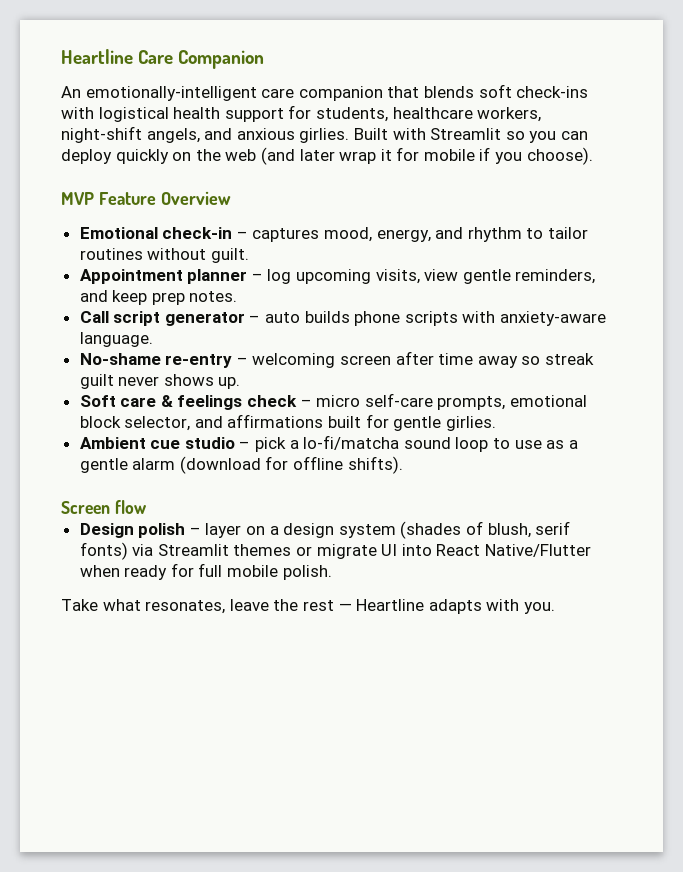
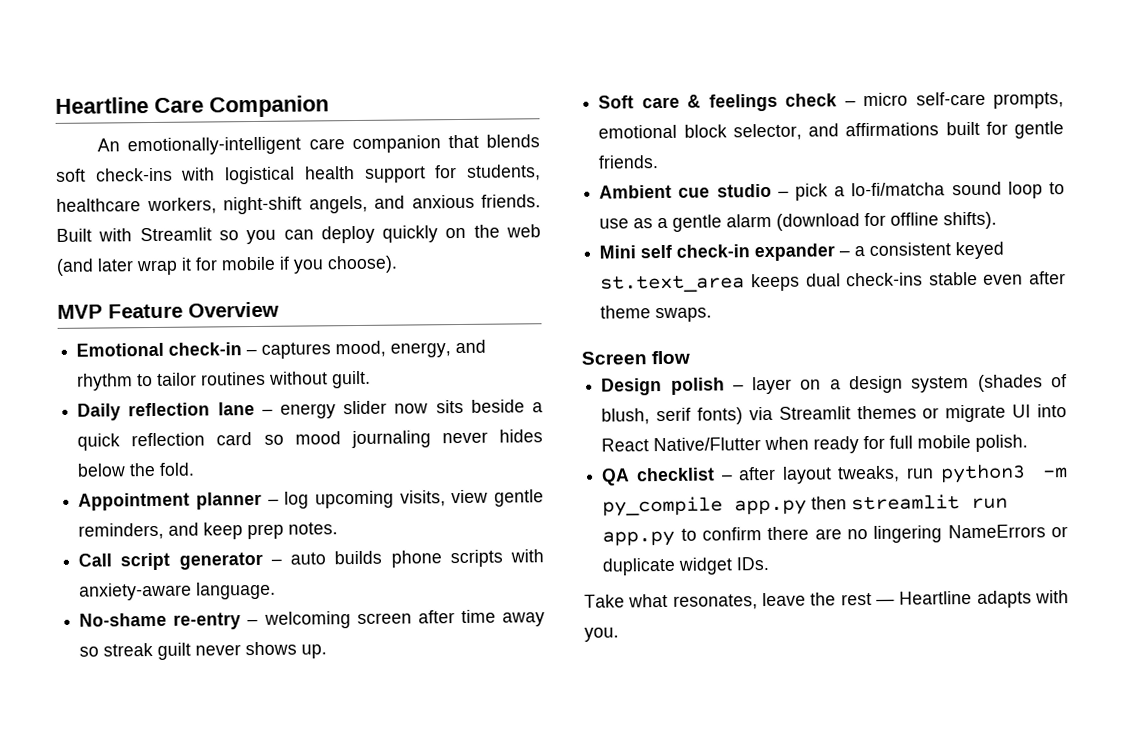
- An emotionally-intelligent care companion that blends soft check-ins with logistical health support for students, healthcare workers, night-shift angels, and anxious girlies.
+ An emotionally-intelligent care companion that blends soft check-ins with logistical health support for students, healthcare workers, night-shift angels, and anxious friends.
+ Daily reflection lane – energy slider now sits beside a quick reflection card so mood journaling never hides below the fold.
- Soft care & feelings check – micro self-care prompts, emotional block selector, and affirmations built for gentle girlies.
+ Soft care & feelings check – micro self-care prompts, emotional block selector, and affirmations built for gentle friends.
+ Mini self check-in expander – a consistent keyed st.text_area keeps dual check-ins stable even after theme swaps.
+ QA checklist – after layout tweaks, run python3 -m py_compile app.py then streamlit run app.py to confirm there are no lingering NameErrors or duplicate widget IDs.

